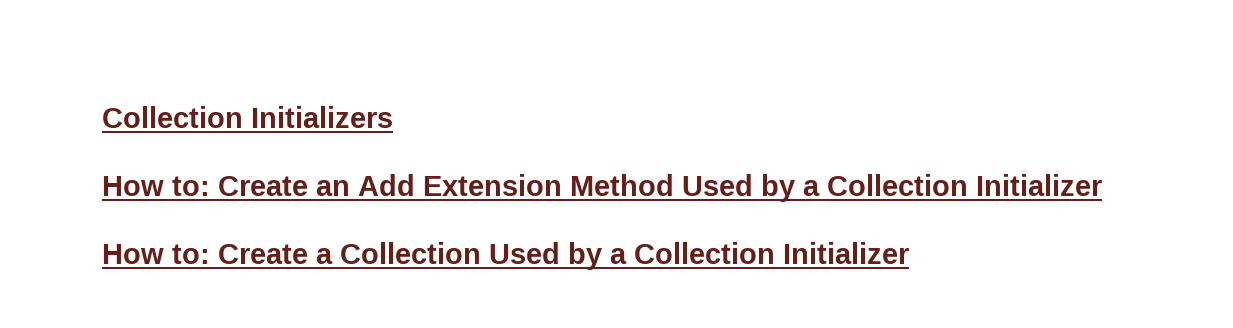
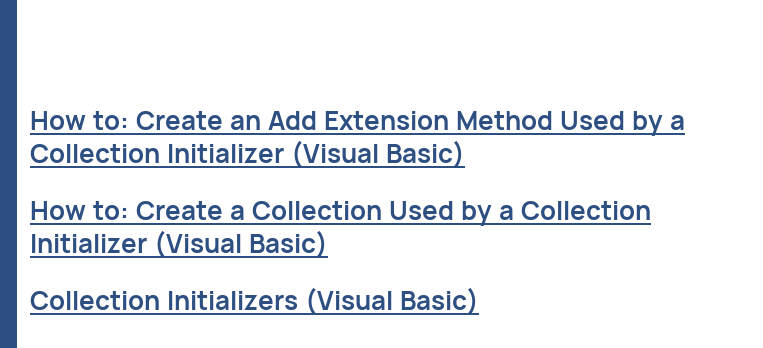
- Collection Initializers
- How to: Create an Add Extension Method Used by a Collection Initializer
+ How to: Create an Add Extension Method Used by a Collection Initializer (Visual Basic)
- How to: Create a Collection Used by a Collection Initializer
+ How to: Create a Collection Used by a Collection Initializer (Visual Basic)
+ Collection Initializers (Visual Basic)

